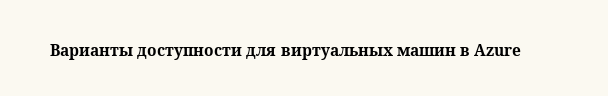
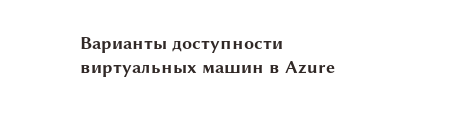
- Варианты доступности для виртуальных машин в Azure
+ Варианты доступности виртуальных машин в Azure

